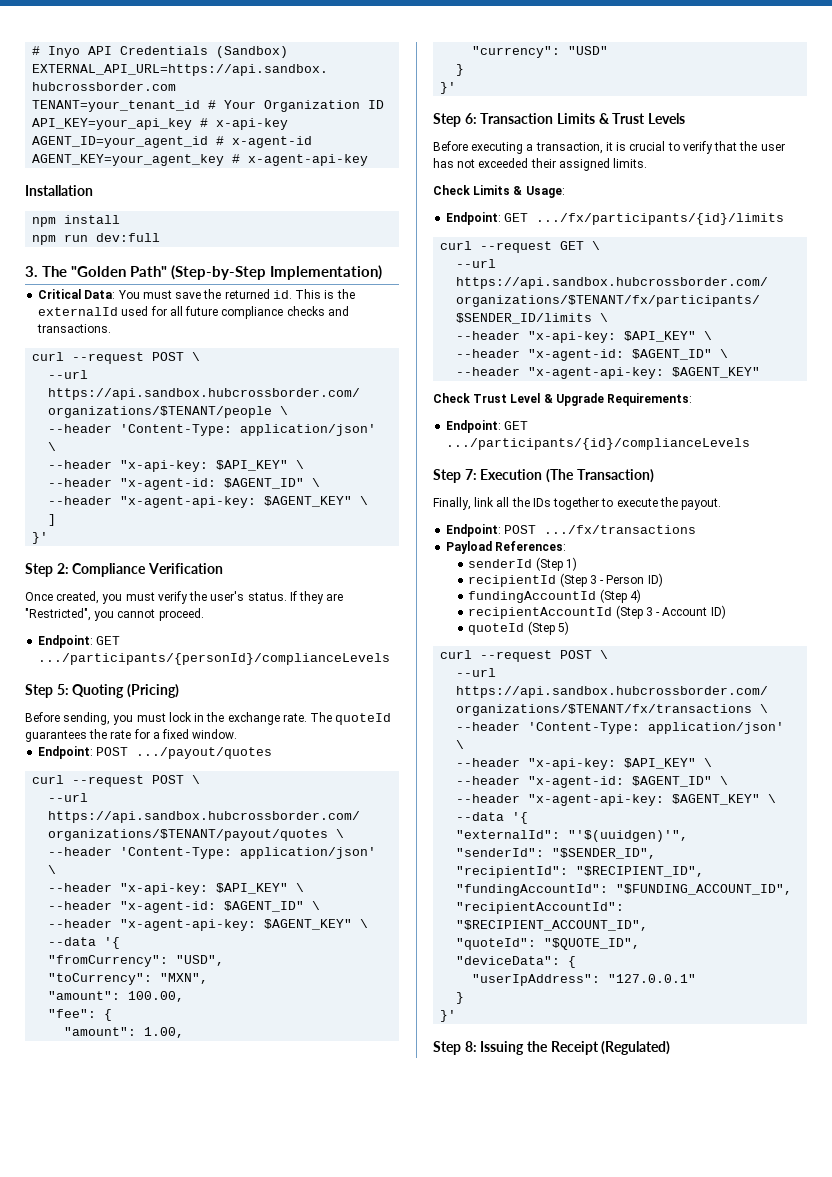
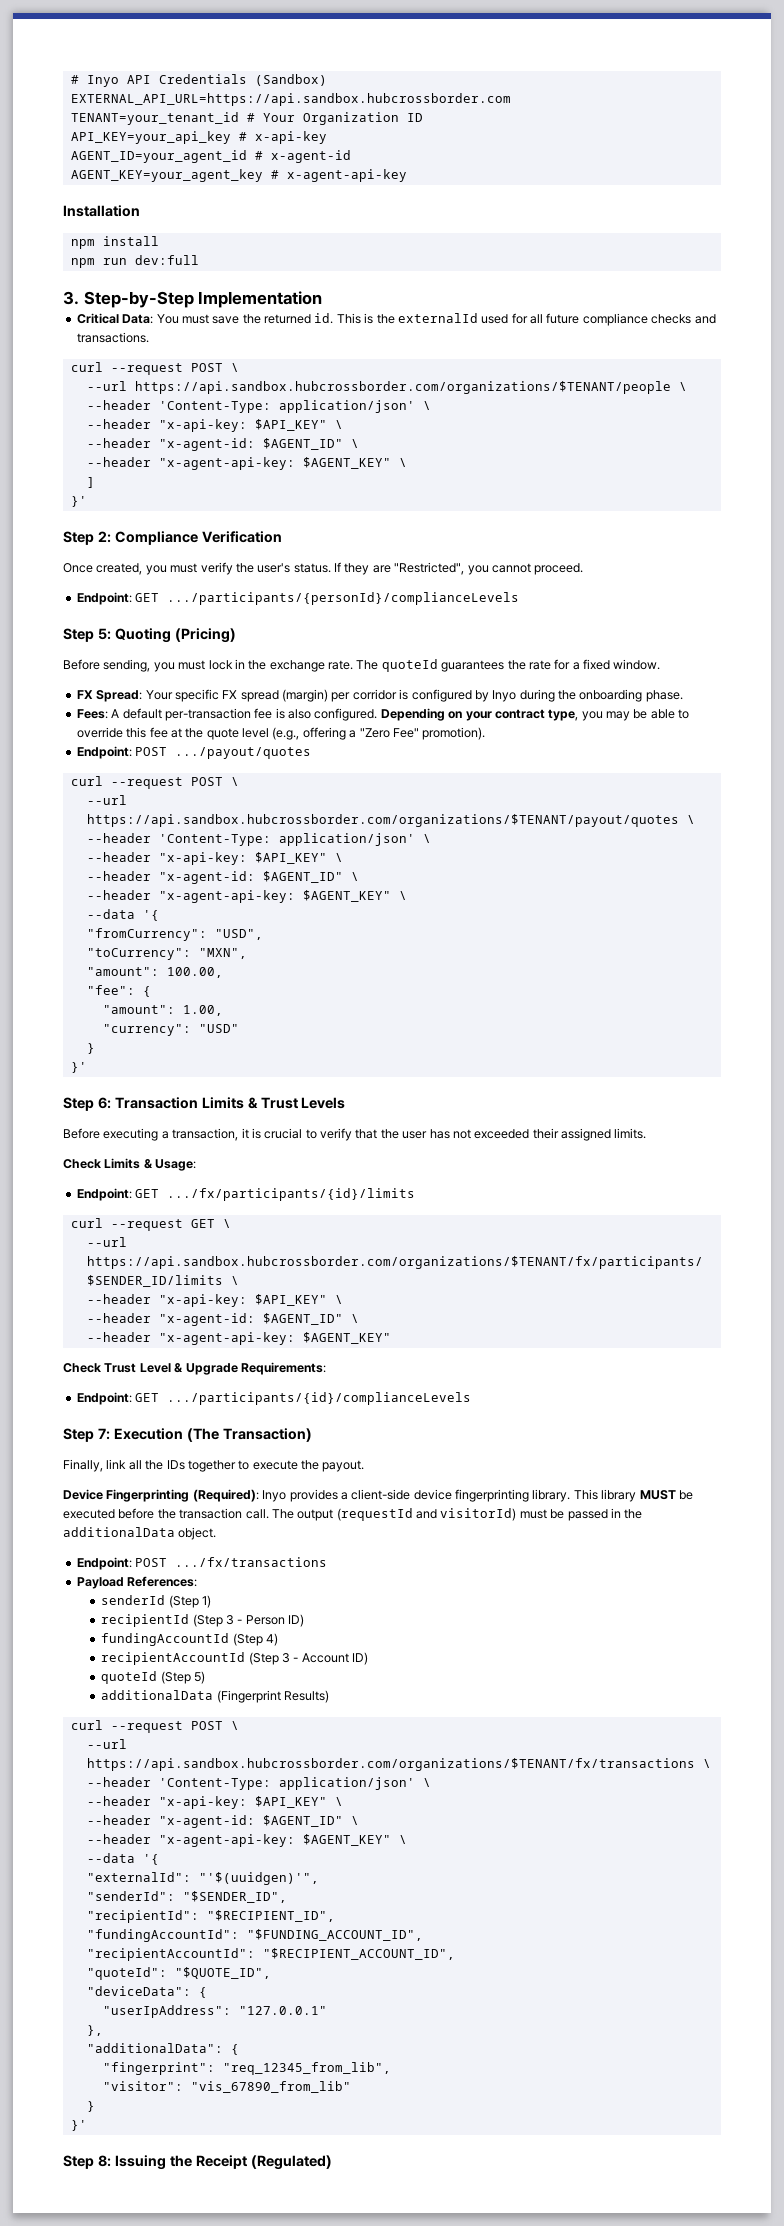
- 3. The "Golden Path" (Step-by-Step Implementation)
+ 3. Step-by-Step Implementation
+ FX Spread: Your specific FX spread (margin) per corridor is configured by Inyo during the onboarding phase.
+ Fees: A default per-transaction fee is also configured. Depending on your contract type, you may be able to override this fee at the quote level (e.g., offering a "Zero Fee" promotion).
+ Device Fingerprinting (Required): Inyo provides a client-side device fingerprinting library. This library MUST be executed before the transaction call. The output (requestId and visitorId) must be passed in the additionalData object.
+ additionalData (Fingerprint Results)
+ },
+ "additionalData": {
+ "fingerprint": "req_12345_from_lib",
+ "visitor": "vis_67890_from_lib"

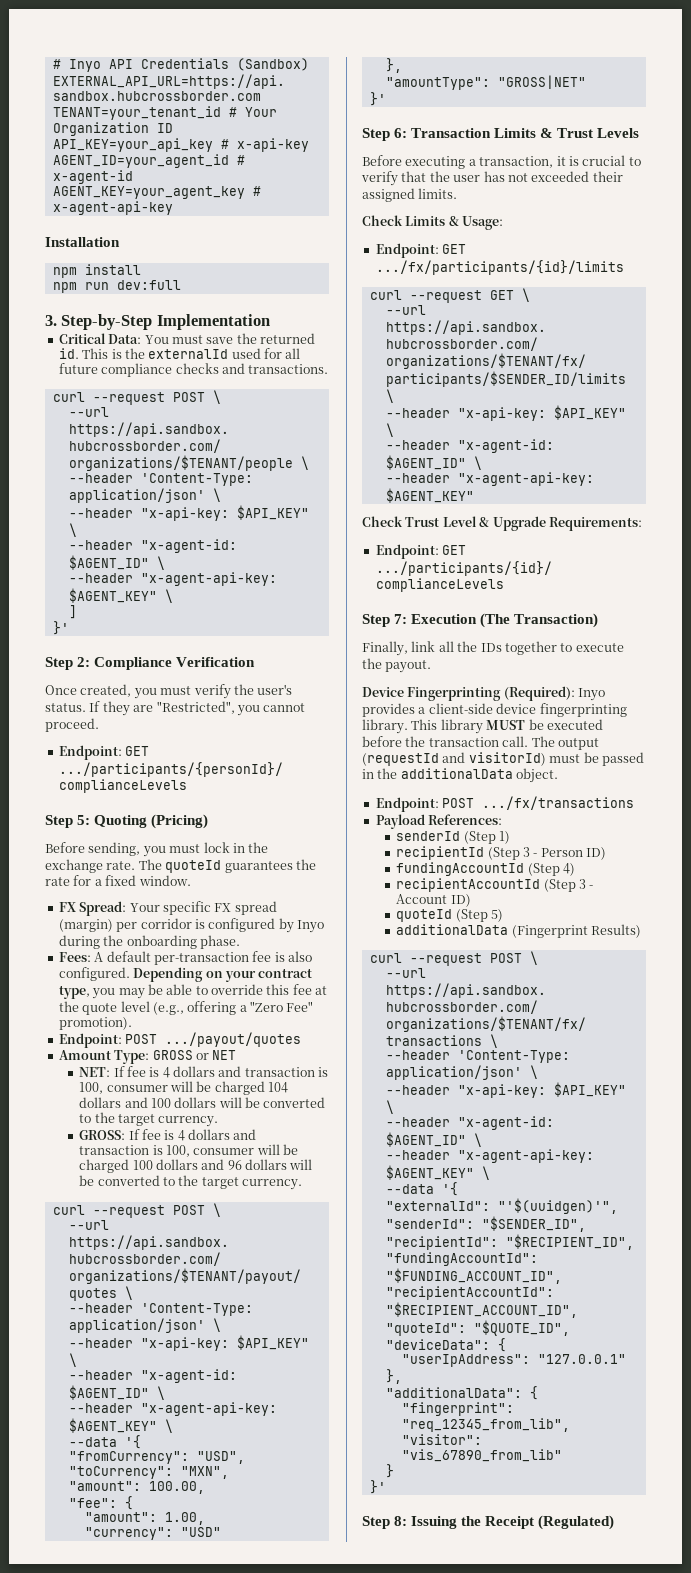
+ Amount Type: GROSS or NET
+ NET: If fee is 4 dollars and transaction is 100, consumer will be charged 104 dollars and 100 dollars will be converted to the target currency.
+ GROSS: If fee is 4 dollars and transaction is 100, consumer will be charged 100 dollars and 96 dollars will be converted to the target currency.
  "currency": "USD"
- }
+ },
+ "amountType": "GROSS|NET"

